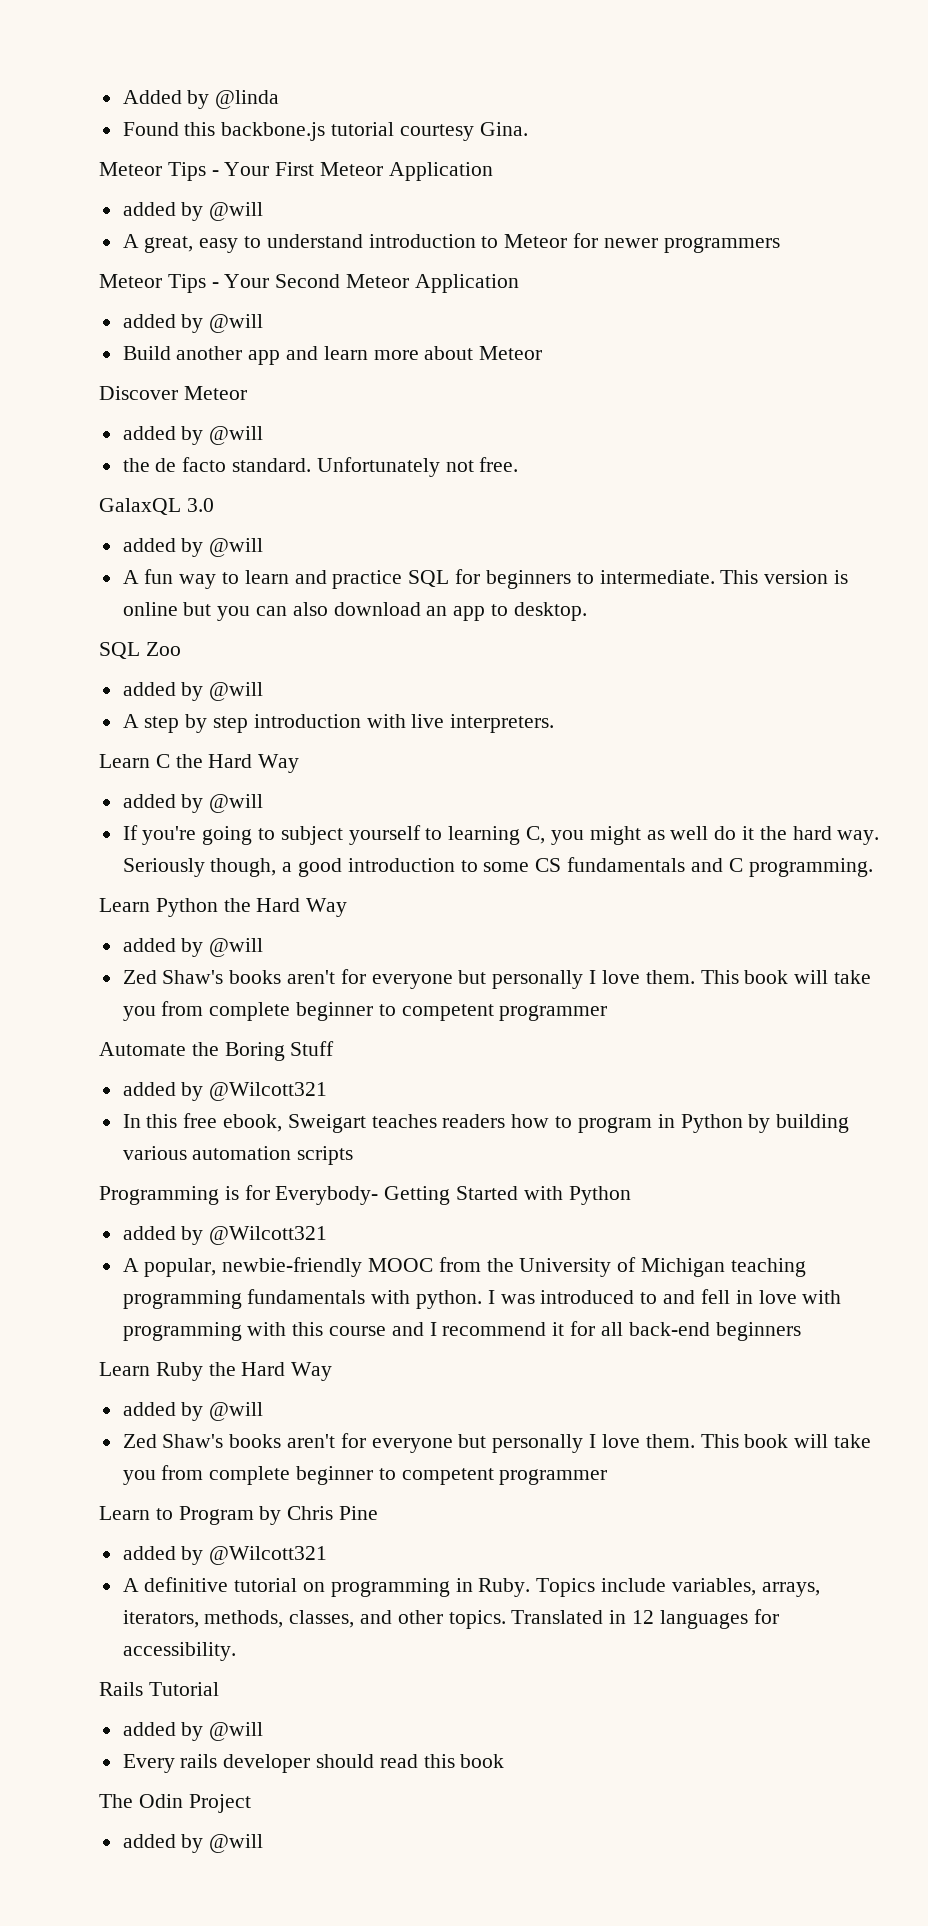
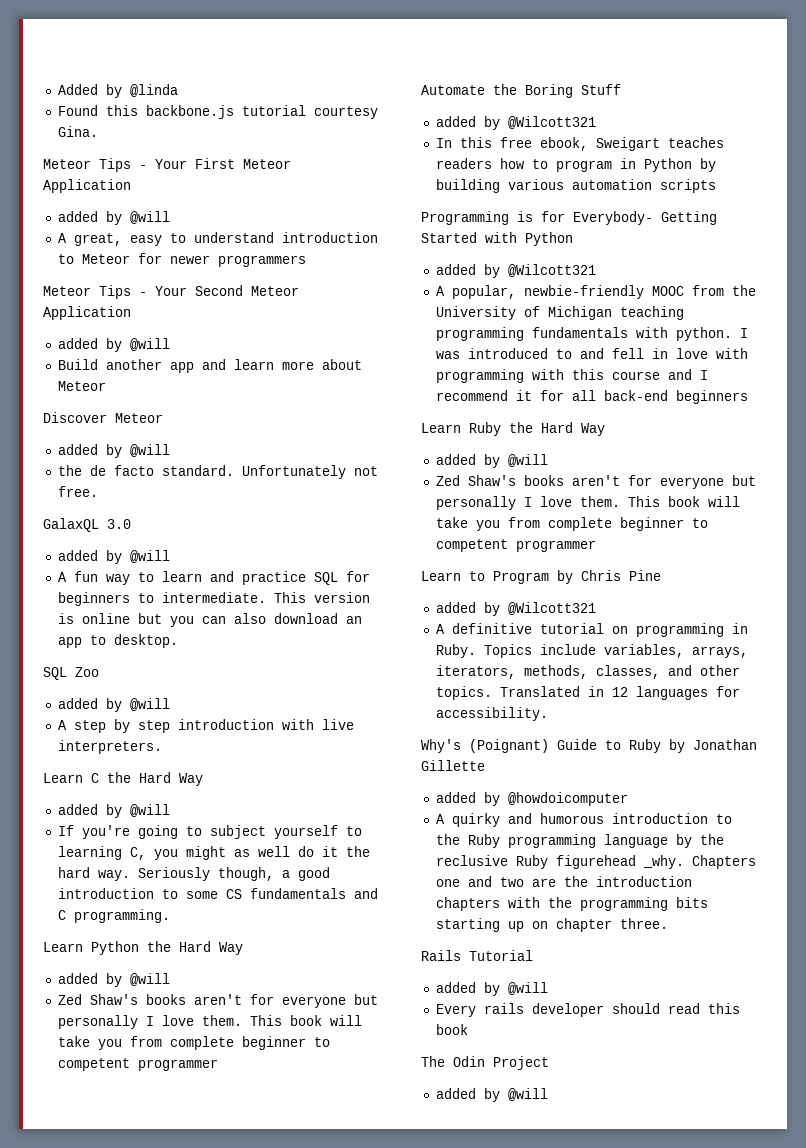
+ Why's (Poignant) Guide to Ruby by Jonathan Gillette
+ added by @howdoicomputer
+ A quirky and humorous introduction to the Ruby programming language by the reclusive Ruby figurehead _why. Chapters one and two are the introduction chapters with the programming bits starting up on chapter three.

